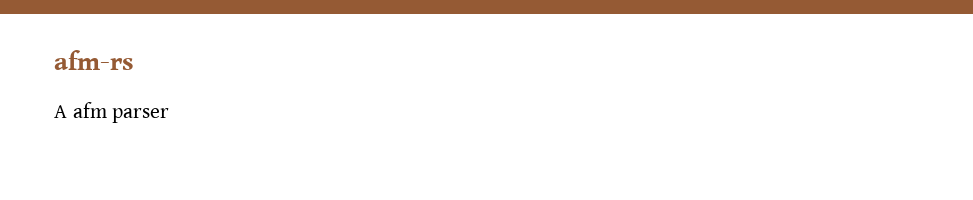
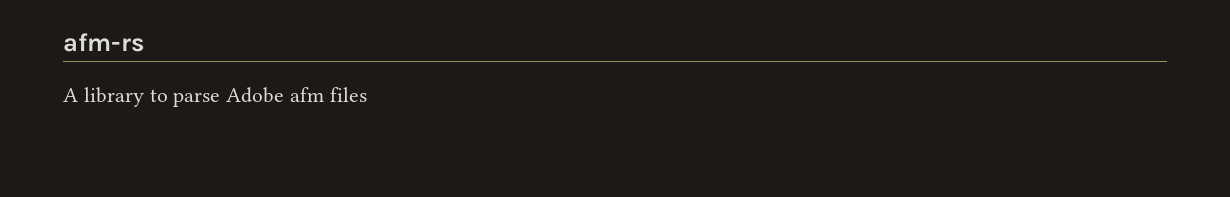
- A afm parser
+ A library to parse Adobe afm files

